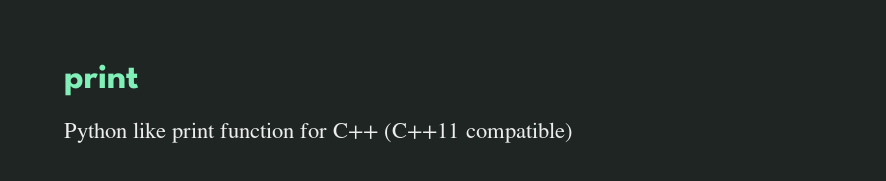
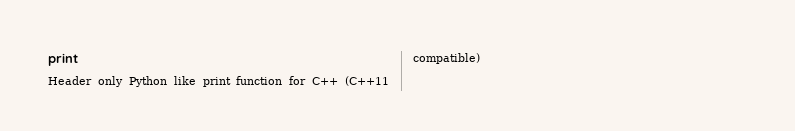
- Python like print function for C++ (C++11 compatible)
+ Header only Python like print function for C++ (C++11 compatible)

